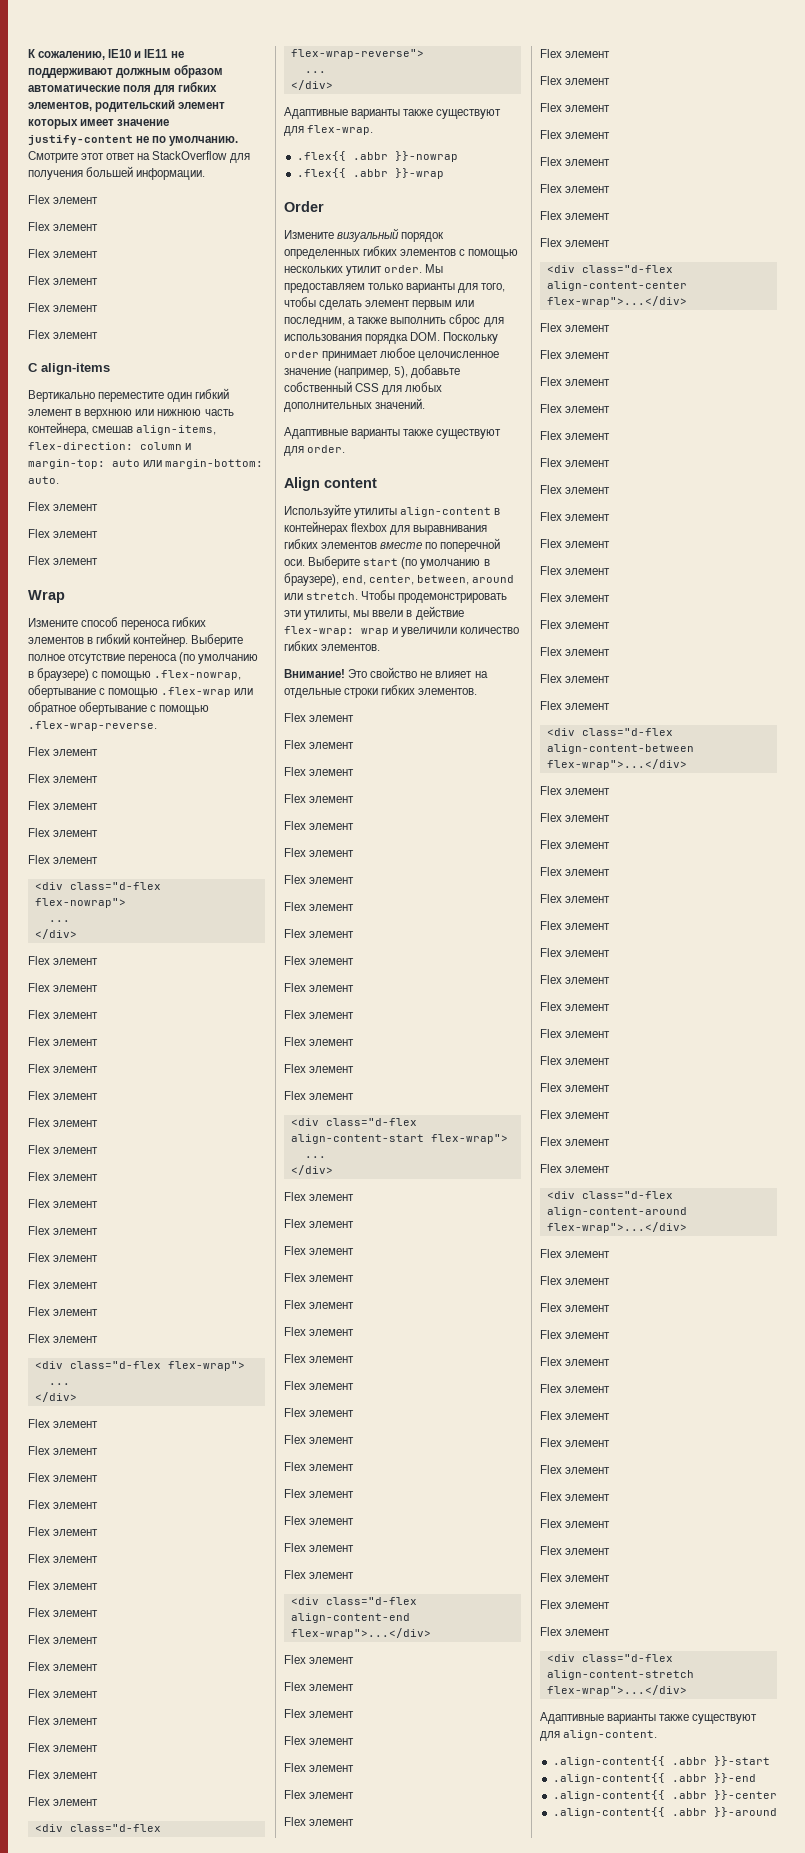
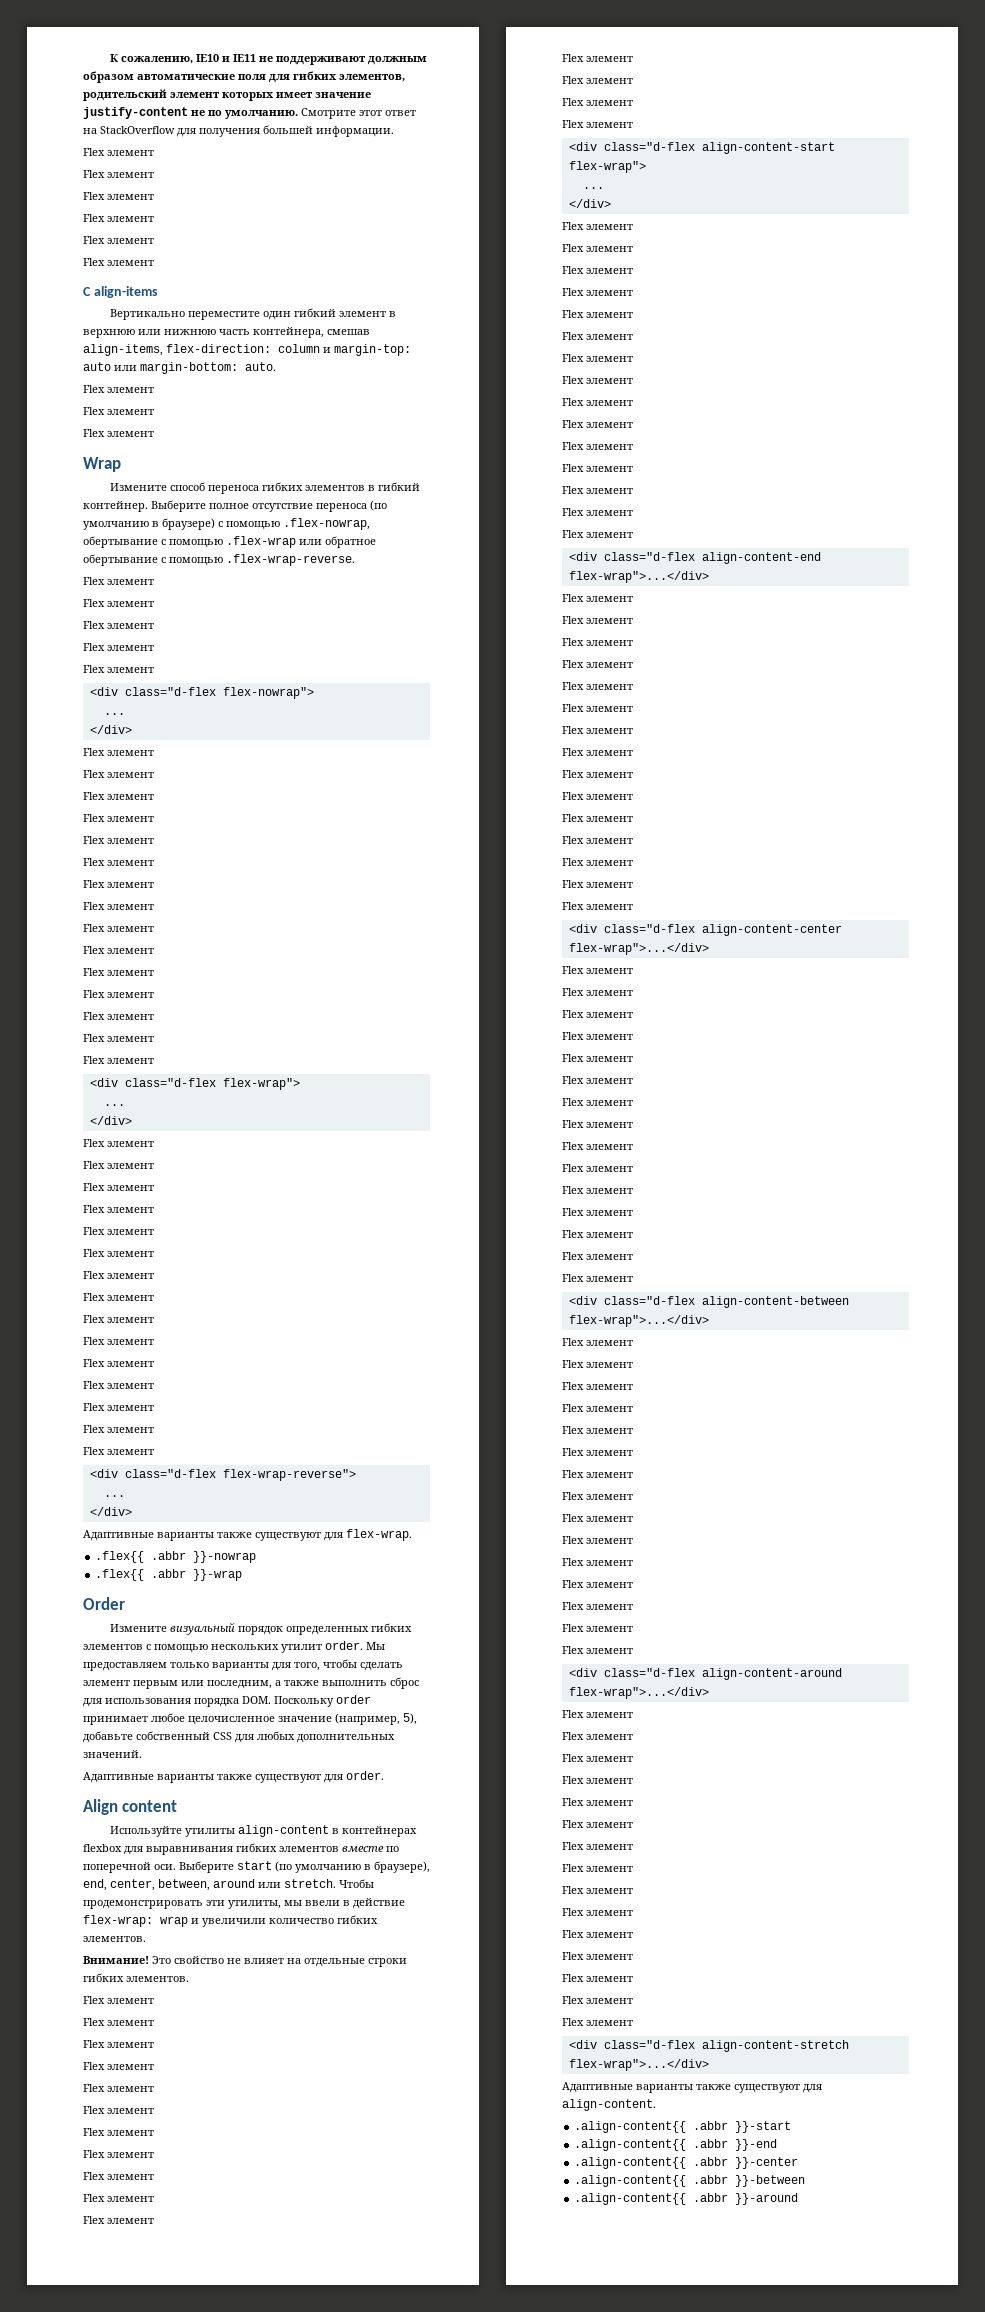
+ .align-content{{ .abbr }}-between

